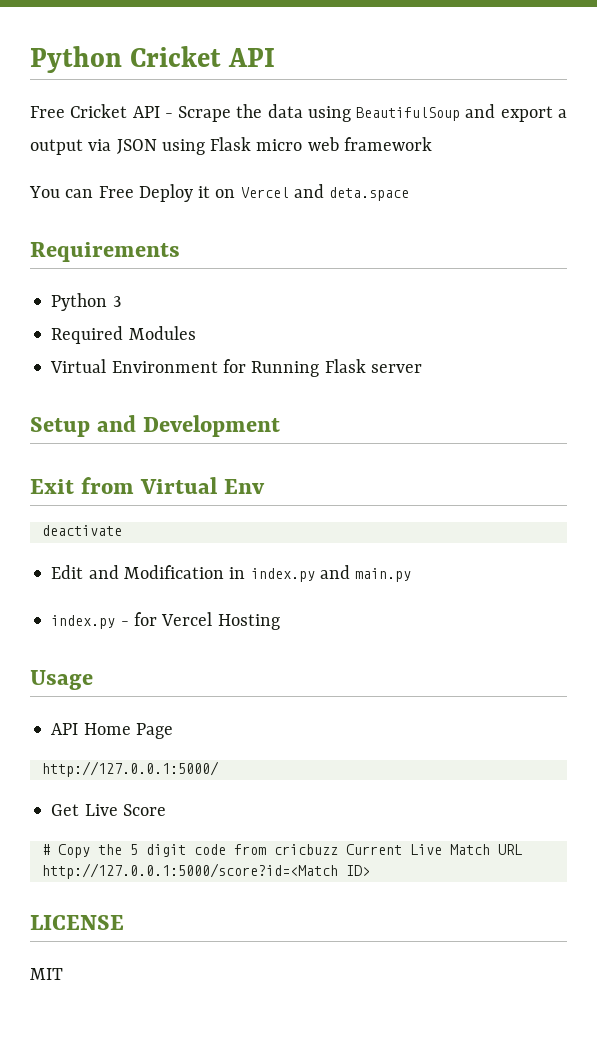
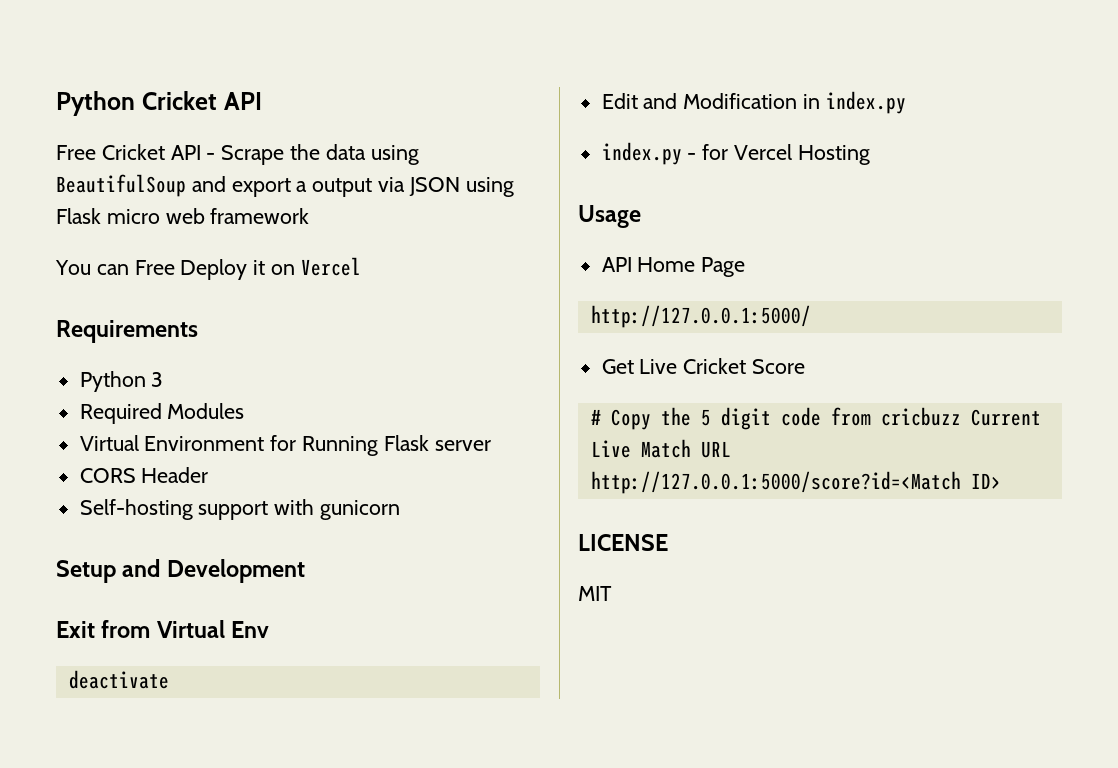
- You can Free Deploy it on Vercel and deta.space
+ You can Free Deploy it on Vercel
+ CORS Header
+ Self-hosting support with gunicorn
- Edit and Modification in index.py and main.py
+ Edit and Modification in index.py
- Get Live Score
+ Get Live Cricket Score

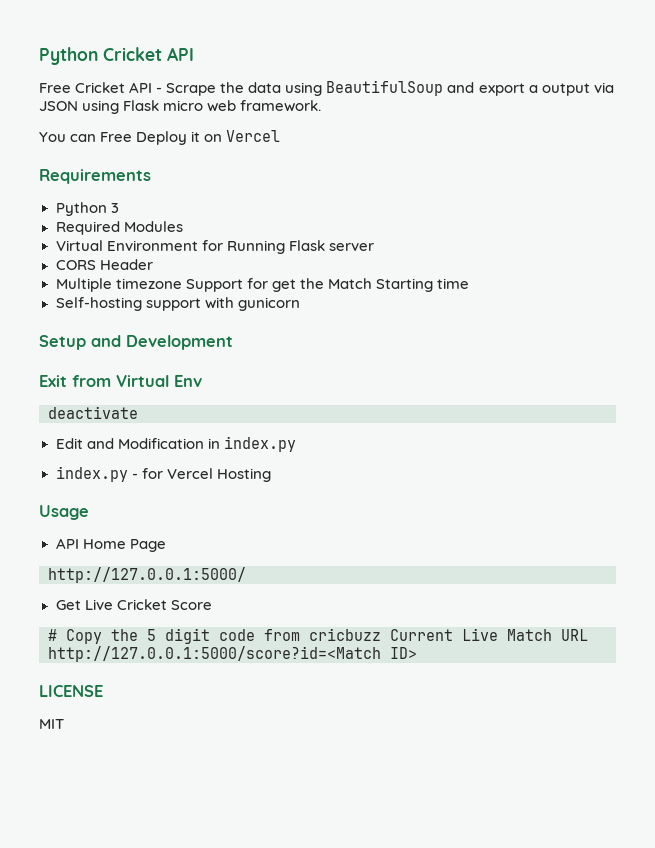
- Free Cricket API - Scrape the data using BeautifulSoup and export a output via JSON using Flask micro web framework
+ Free Cricket API - Scrape the data using BeautifulSoup and export a output via JSON using Flask micro web framework.
+ Multiple timezone Support for get the Match Starting time

